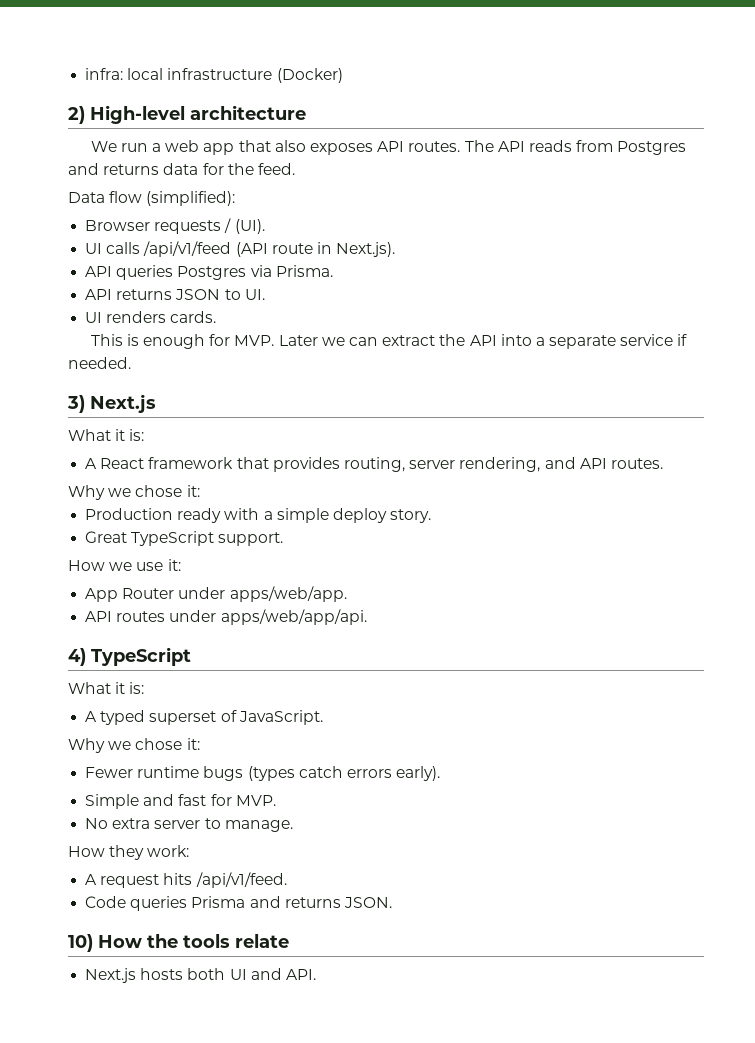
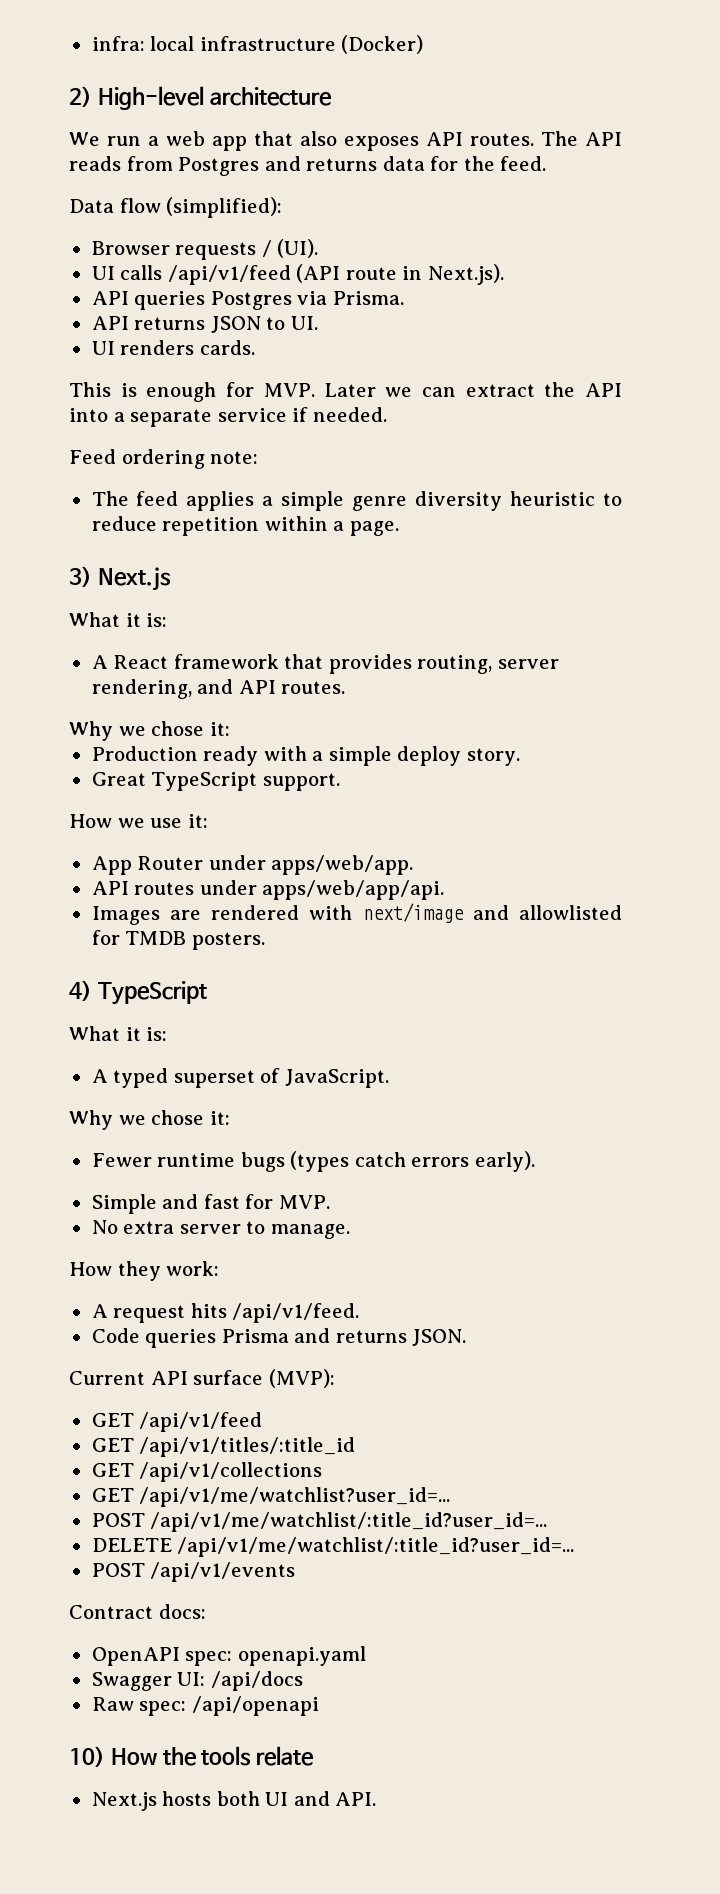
+ Feed ordering note:
+ The feed applies a simple genre diversity heuristic to reduce repetition within a page.
+ Images are rendered with next/image and allowlisted for TMDB posters.
+ Current API surface (MVP):
+ GET /api/v1/feed
+ GET /api/v1/titles/:title_id
+ GET /api/v1/collections
+ GET /api/v1/me/watchlist?user_id=...
+ POST /api/v1/me/watchlist/:title_id?user_id=...
+ DELETE /api/v1/me/watchlist/:title_id?user_id=...
+ POST /api/v1/events
+ Contract docs:
+ OpenAPI spec: openapi.yaml
+ Swagger UI: /api/docs
+ Raw spec: /api/openapi

